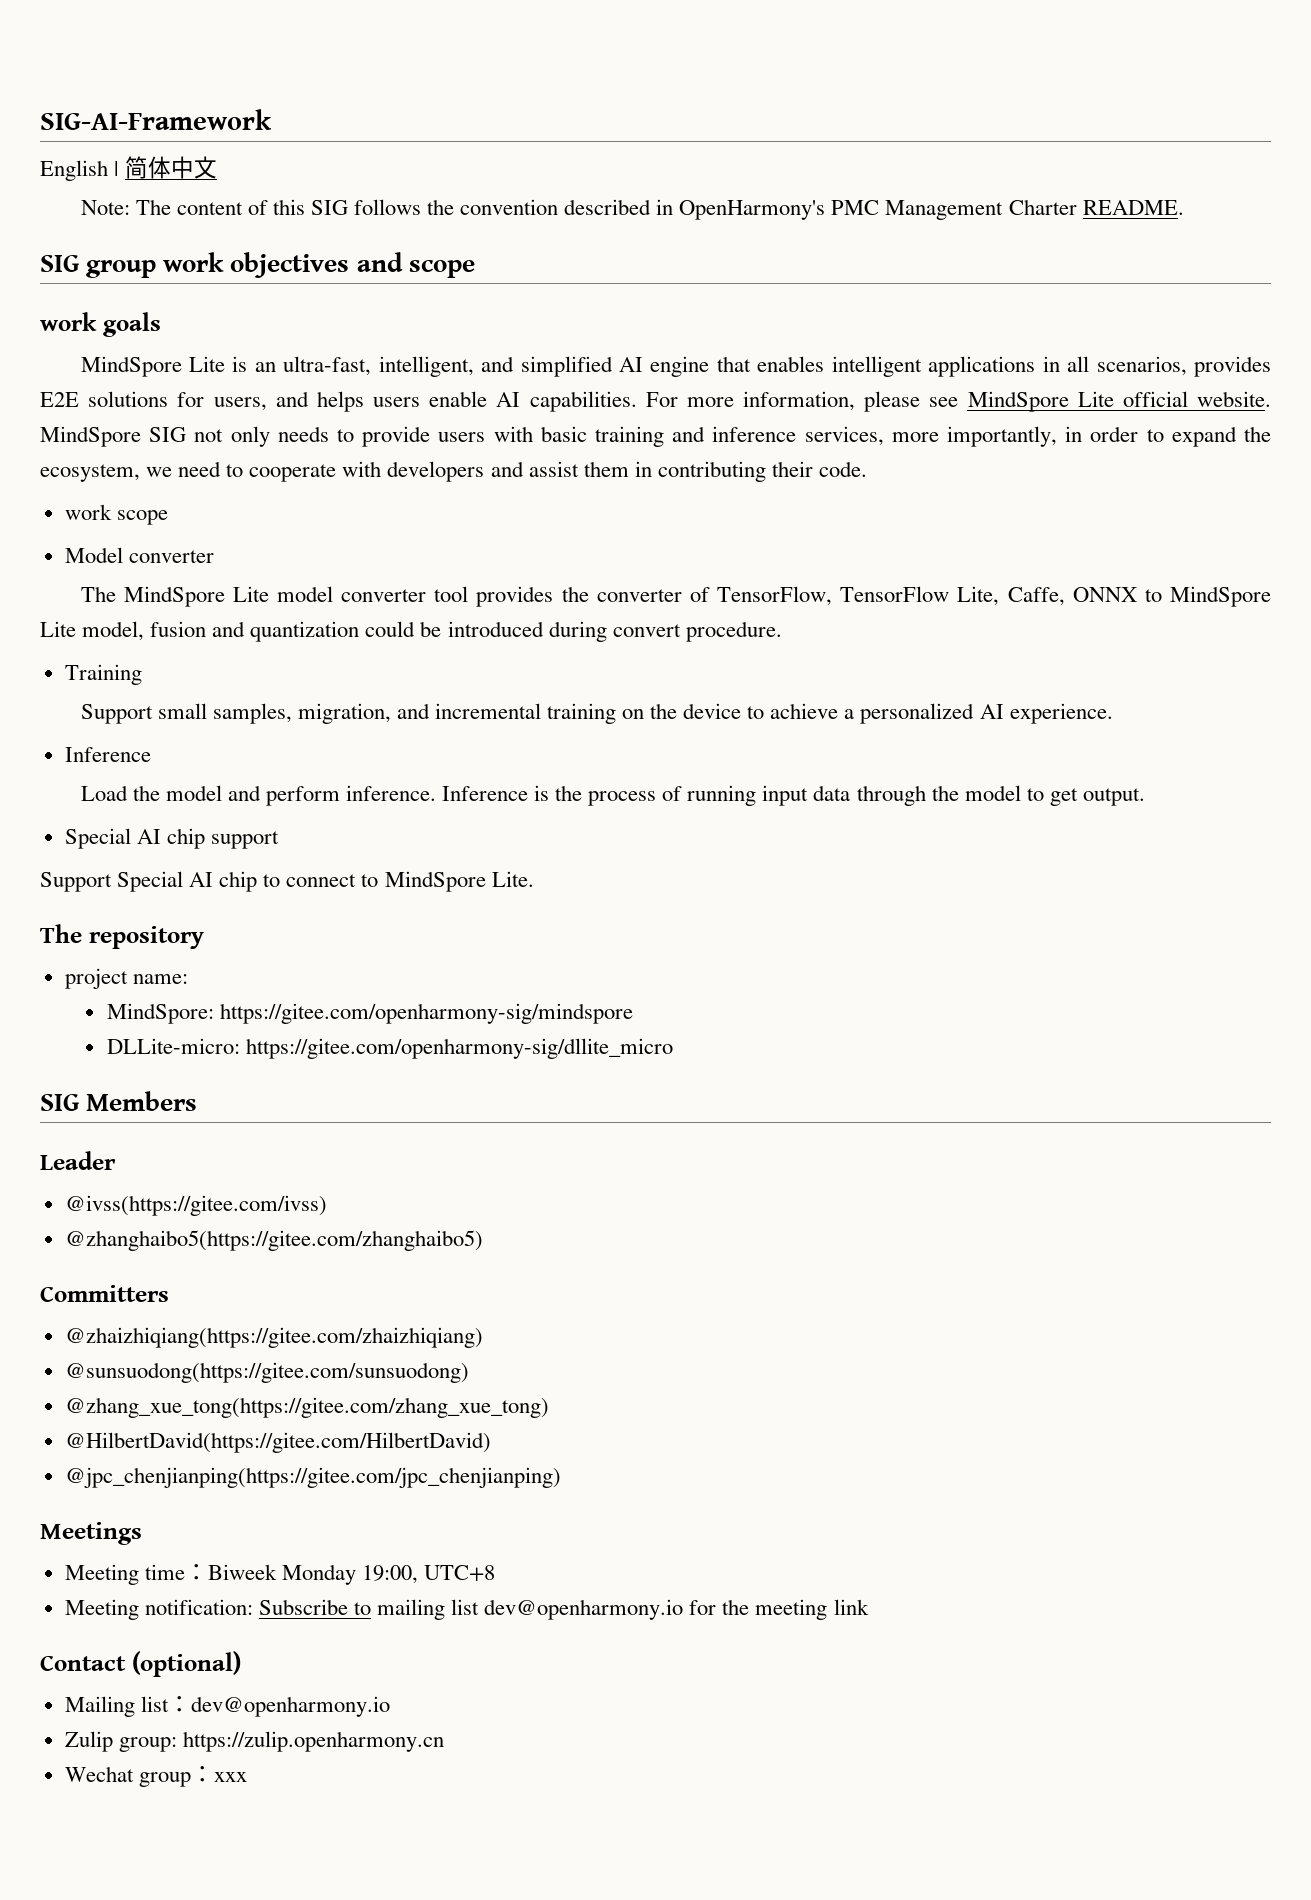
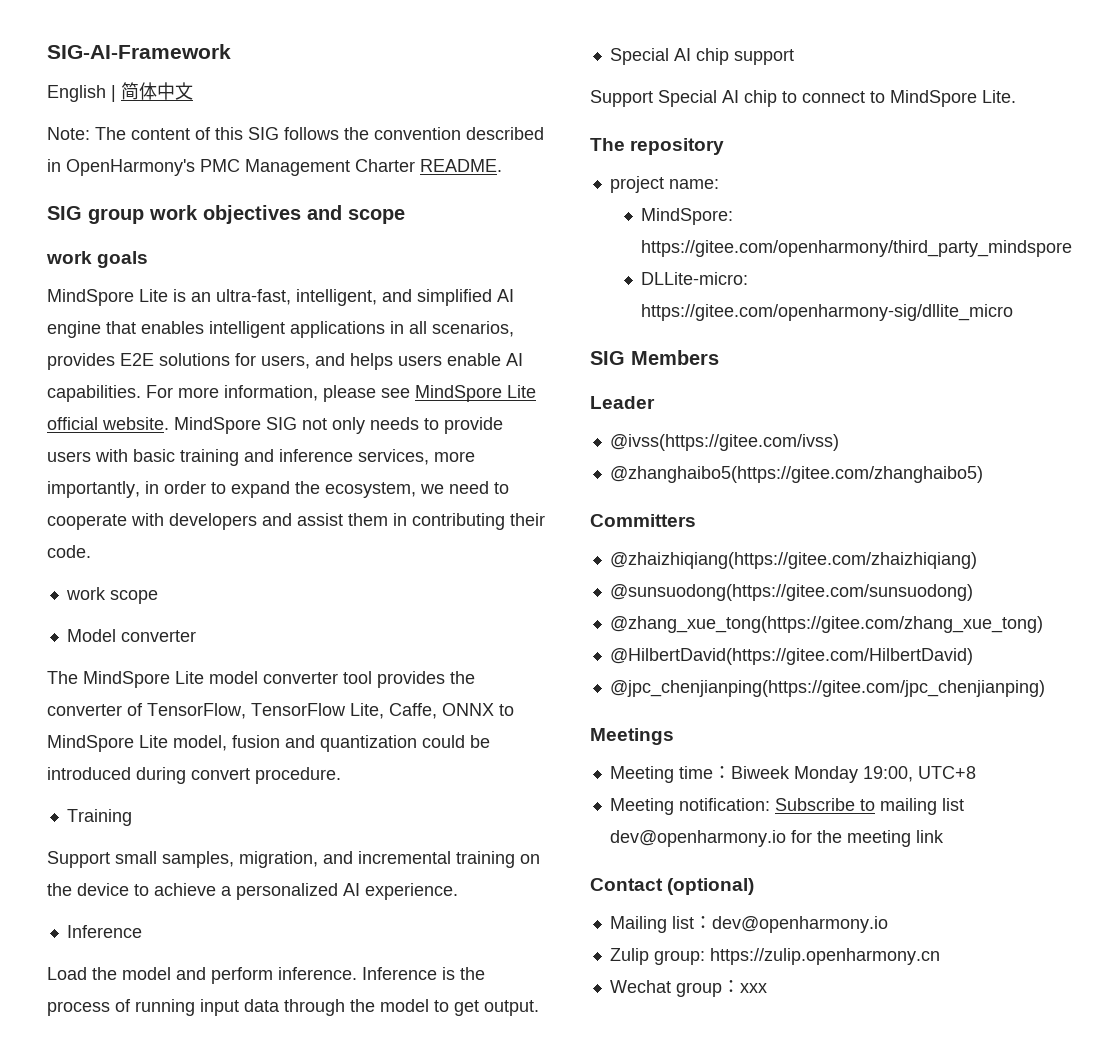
- MindSpore: https://gitee.com/openharmony-sig/mindspore
+ MindSpore: https://gitee.com/openharmony/third_party_mindspore

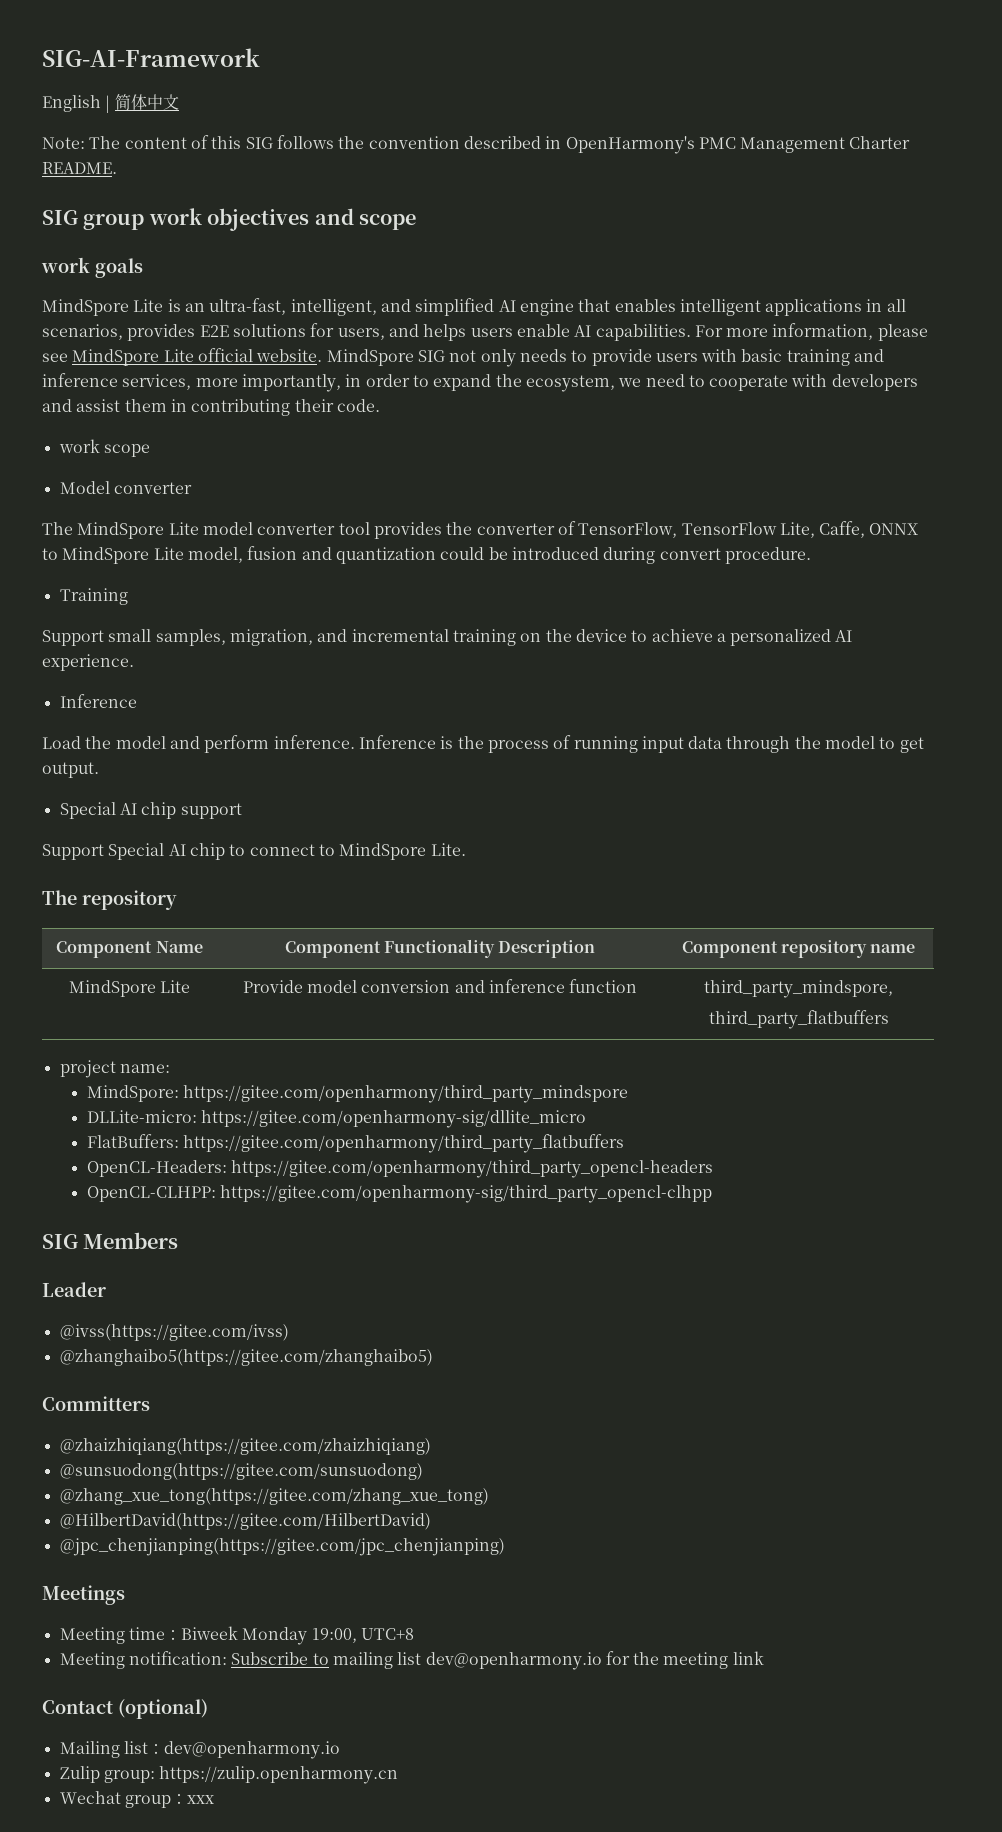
+ Component Name | Component Functionality Description | Component repository name
+ MindSpore Lite | Provide model conversion and inference function | third_party_mindspore,
+ third_party_flatbuffers
+ FlatBuffers: https://gitee.com/openharmony/third_party_flatbuffers
+ OpenCL-Headers: https://gitee.com/openharmony/third_party_opencl-headers
+ OpenCL-CLHPP: https://gitee.com/openharmony-sig/third_party_opencl-clhpp

